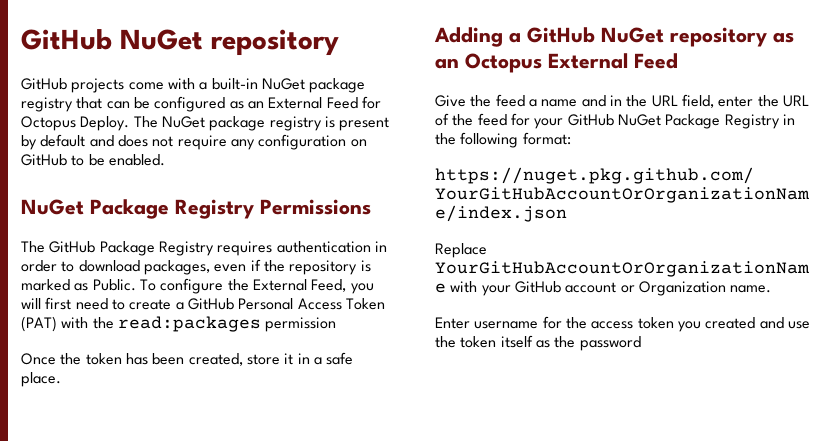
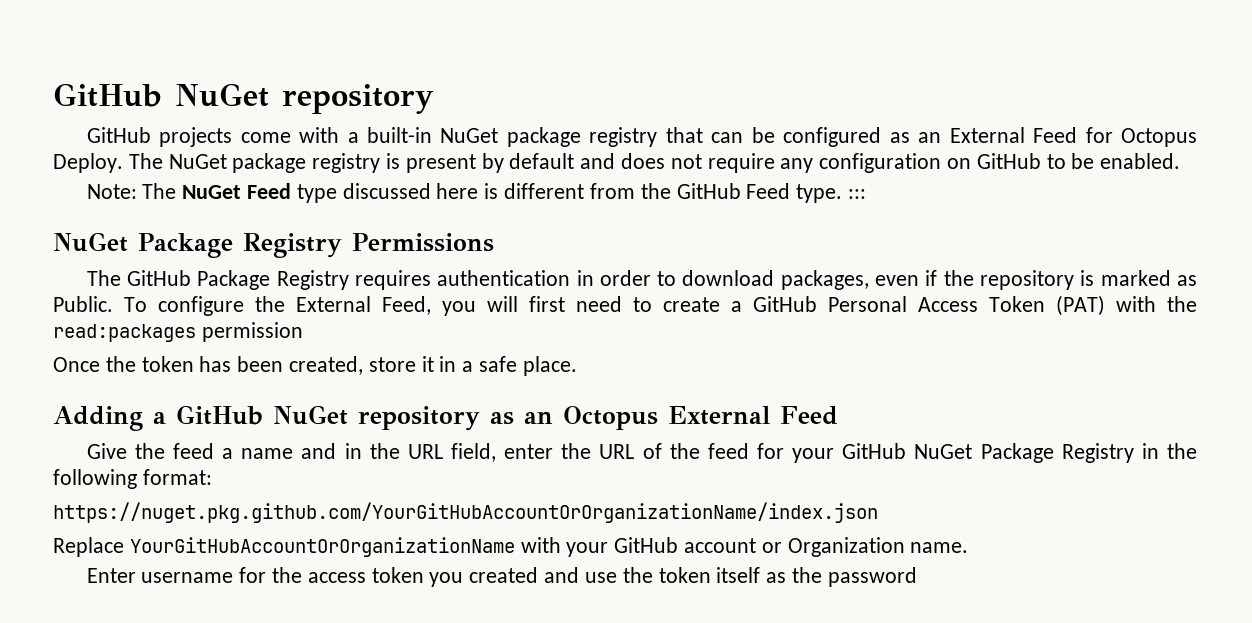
+ Note: The NuGet Feed type discussed here is different from the GitHub Feed type. :::

